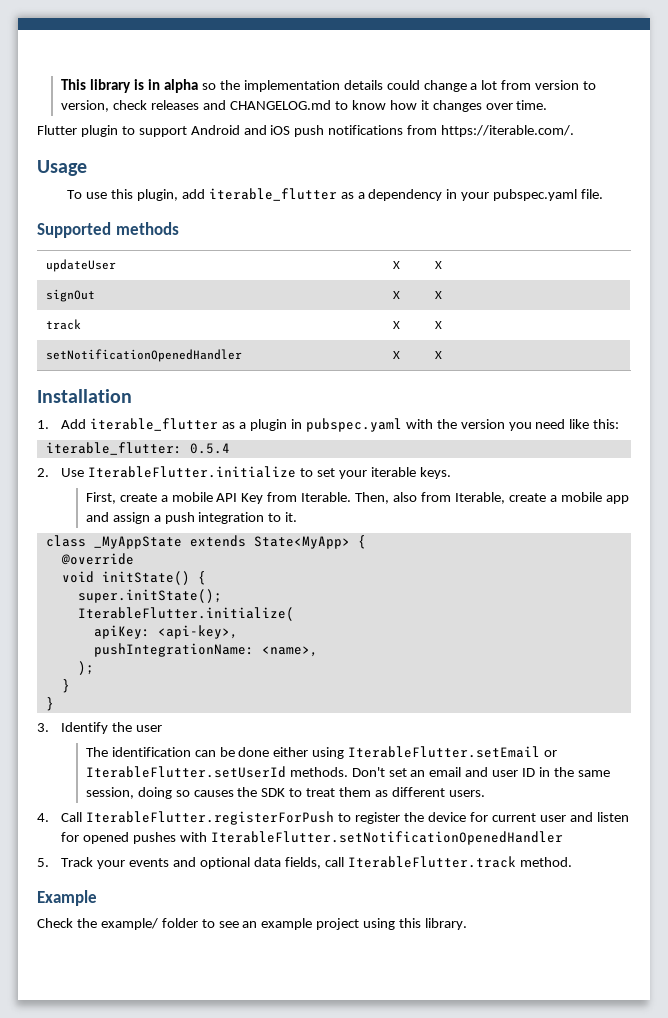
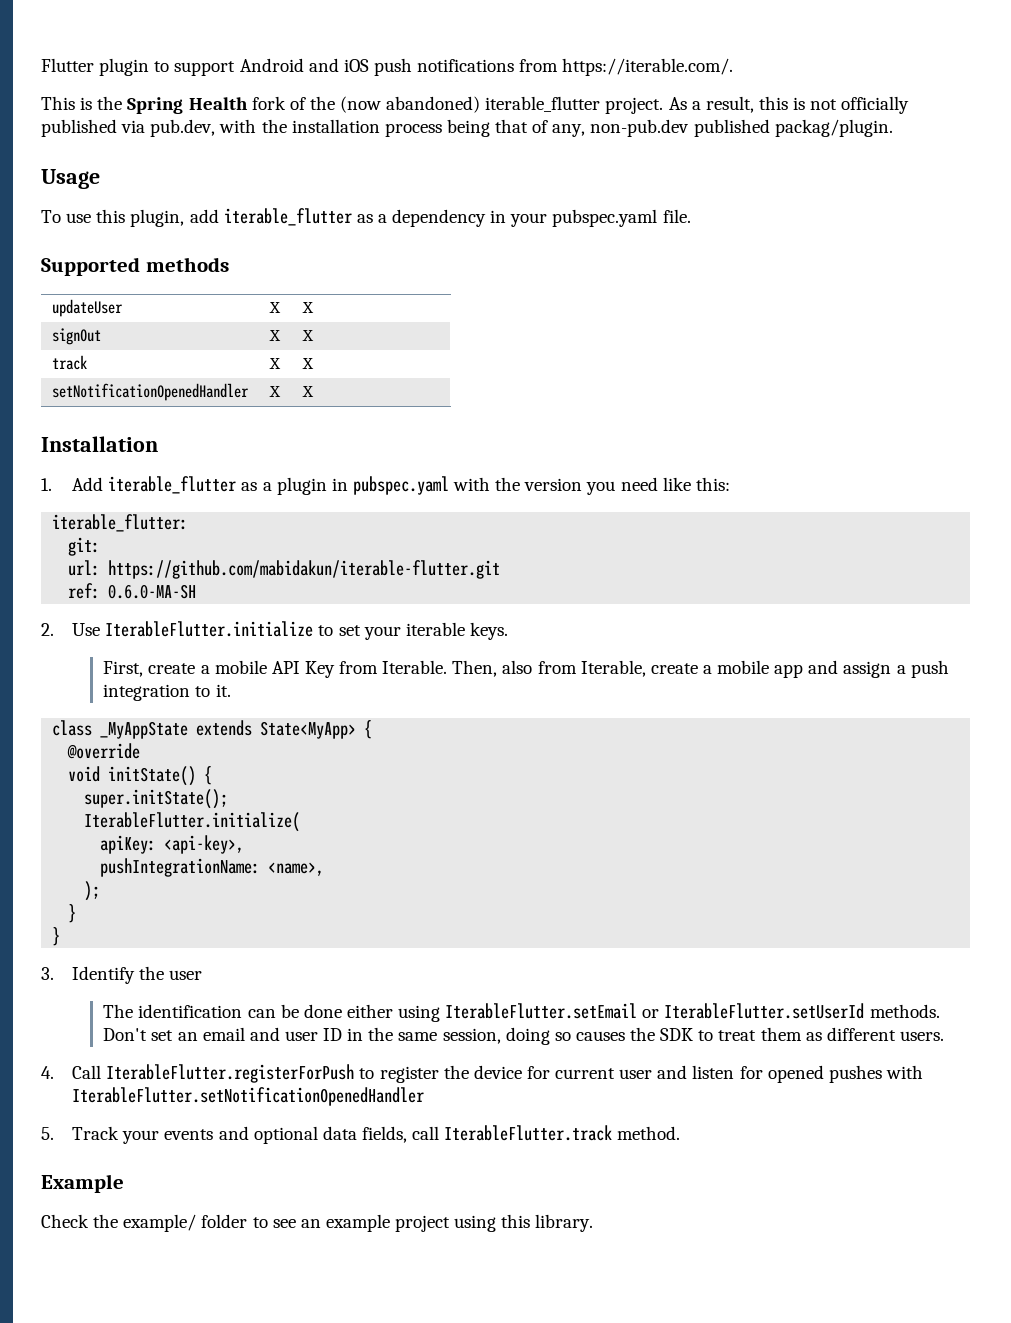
- This library is in alpha so the implementation details could change a lot from version to version, check releases and CHANGELOG.md to know how it changes over time.
+ This is the Spring Health fork of the (now abandoned) iterable_flutter project. As a result, this is not officially published via pub.dev, with the installation process being that of any, non-pub.dev published packag/plugin.
- iterable_flutter: 0.5.4
+ iterable_flutter:
+ git:
+ url: https://github.com/mabidakun/iterable-flutter.git
+ ref: 0.6.0-MA-SH

